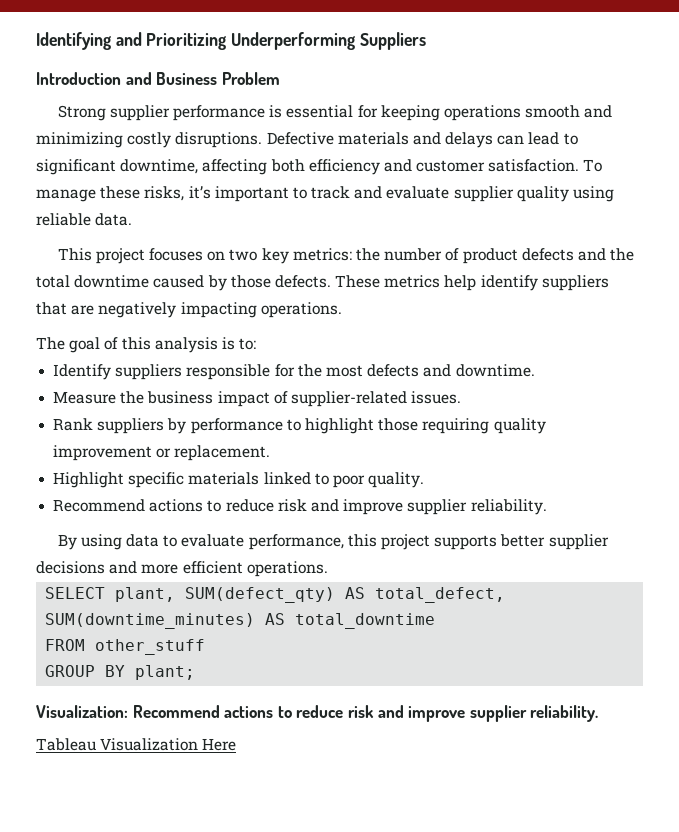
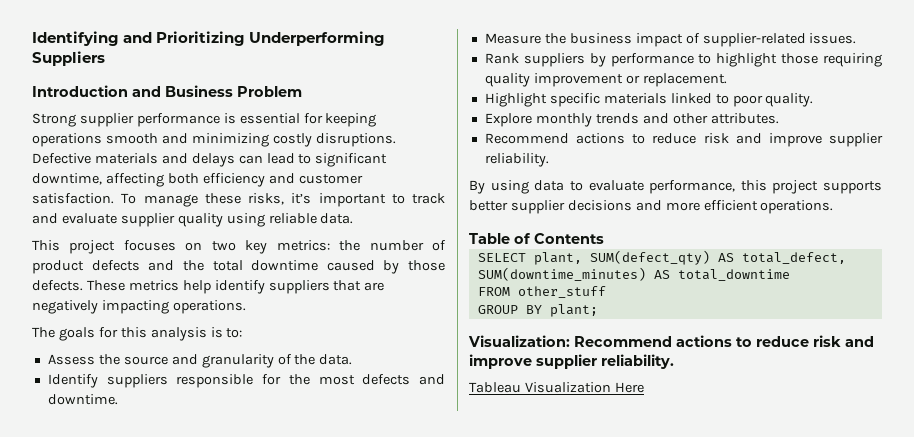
- The goal of this analysis is to:
+ The goals for this analysis is to:
+ Assess the source and granularity of the data.
+ Explore monthly trends and other attributes.
+ Table of Contents

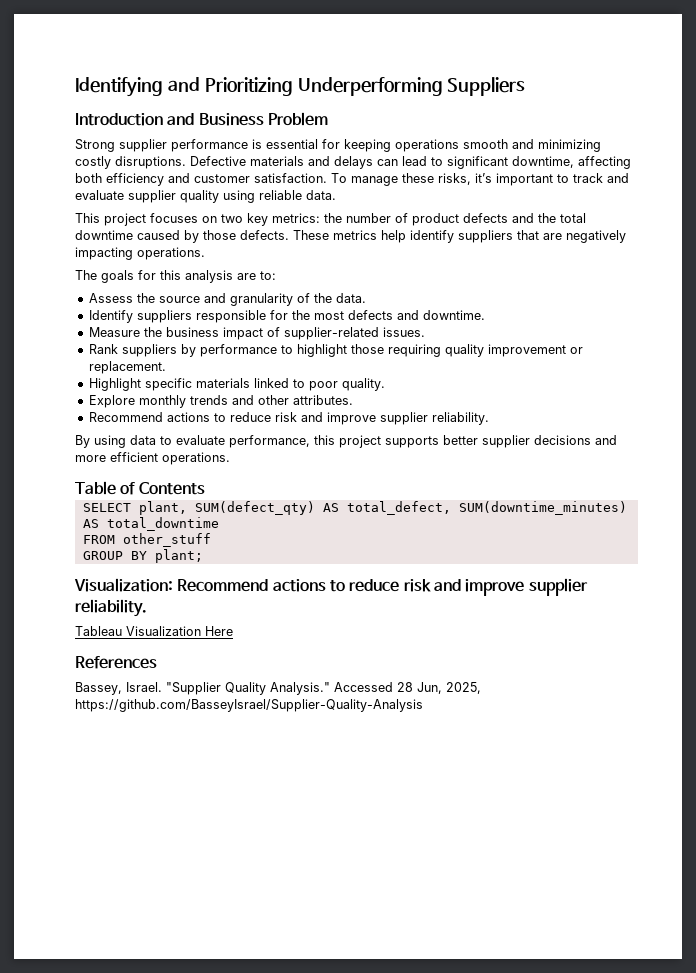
- The goals for this analysis is to:
+ The goals for this analysis are to:
+ References
+ Bassey, Israel. "Supplier Quality Analysis." Accessed 28 Jun, 2025, https://github.com/BasseyIsrael/Supplier-Quality-Analysis

